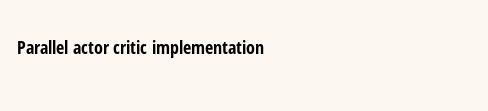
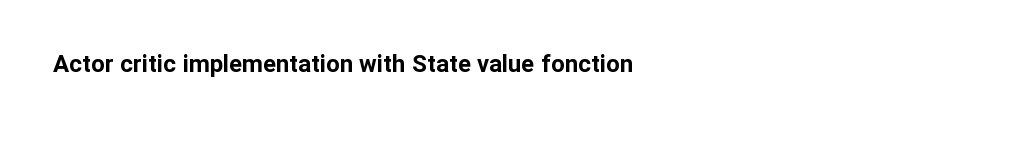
- Parallel actor critic implementation
+ Actor critic implementation with State value fonction

